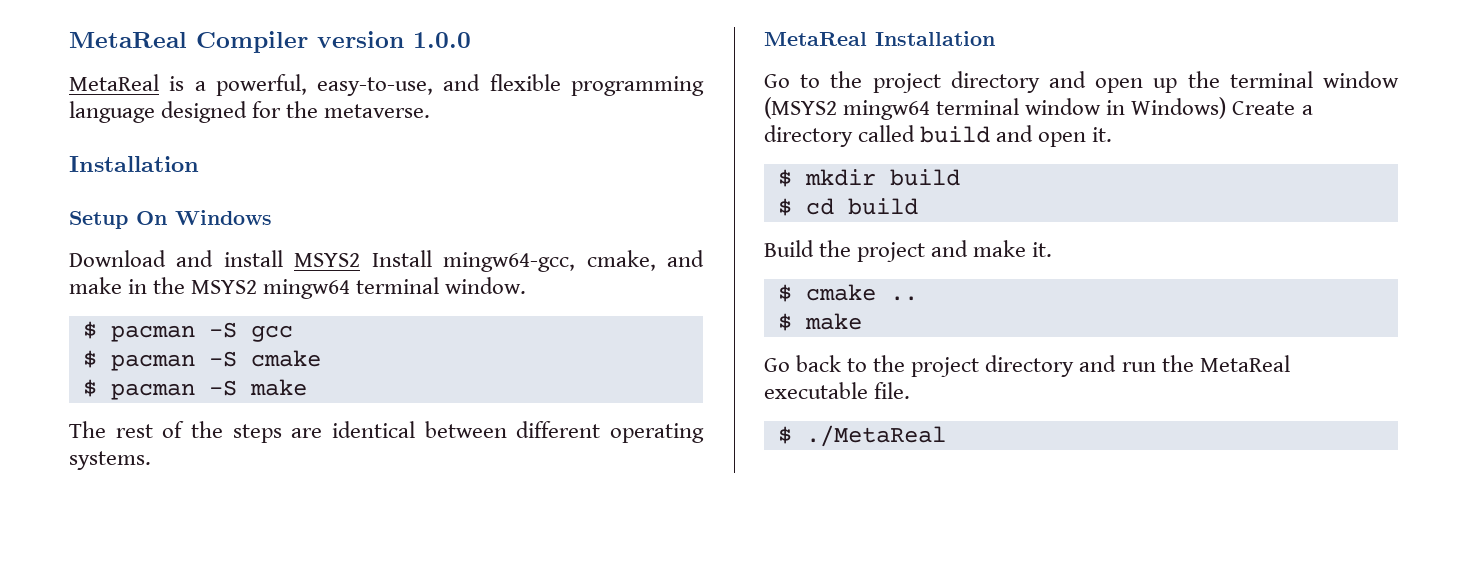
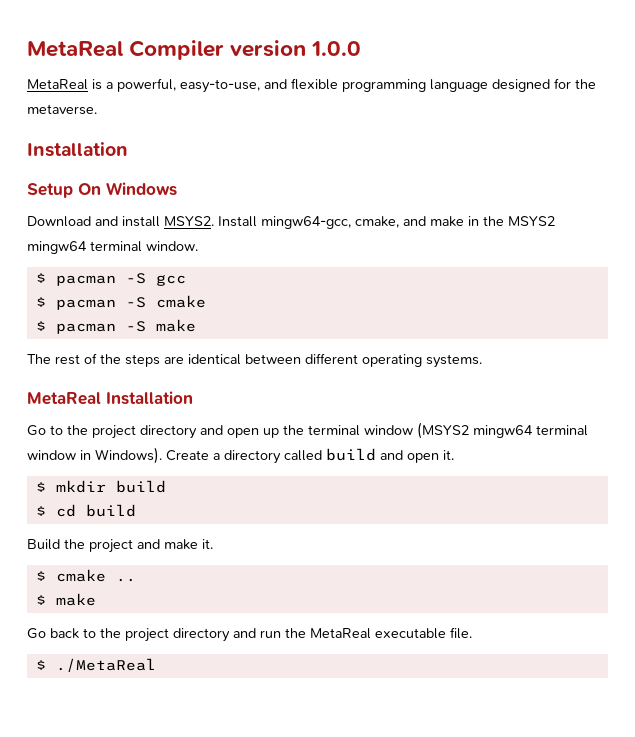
- Download and install MSYS2 Install mingw64-gcc, cmake, and make in the MSYS2 mingw64 terminal window.
+ Download and install MSYS2. Install mingw64-gcc, cmake, and make in the MSYS2 mingw64 terminal window.
- Go to the project directory and open up the terminal window (MSYS2 mingw64 terminal window in Windows) Create a directory called build and open it.
+ Go to the project directory and open up the terminal window (MSYS2 mingw64 terminal window in Windows). Create a directory called build and open it.

